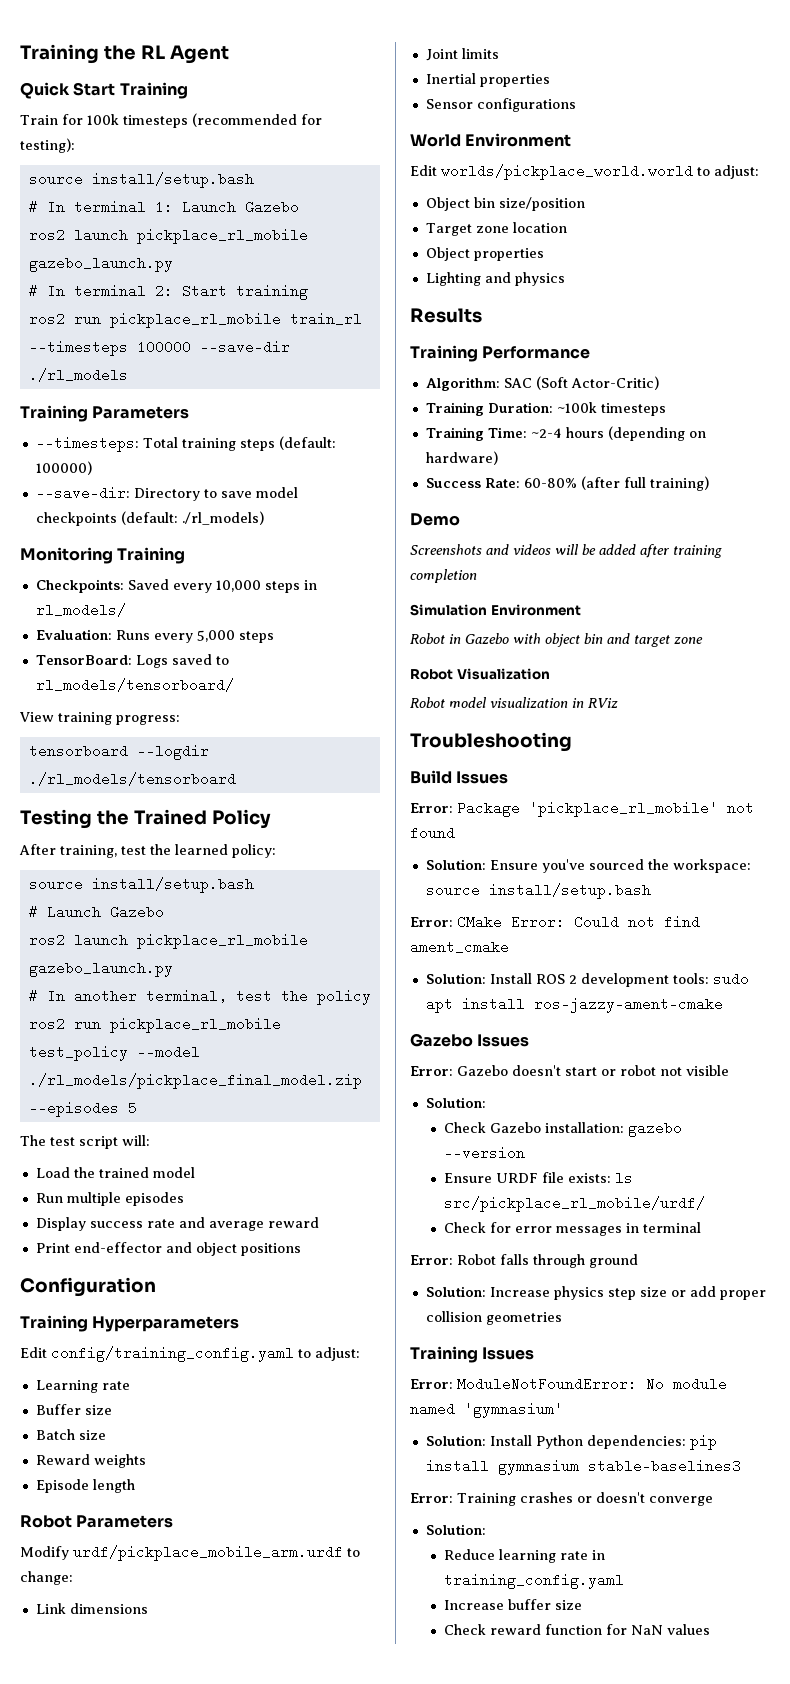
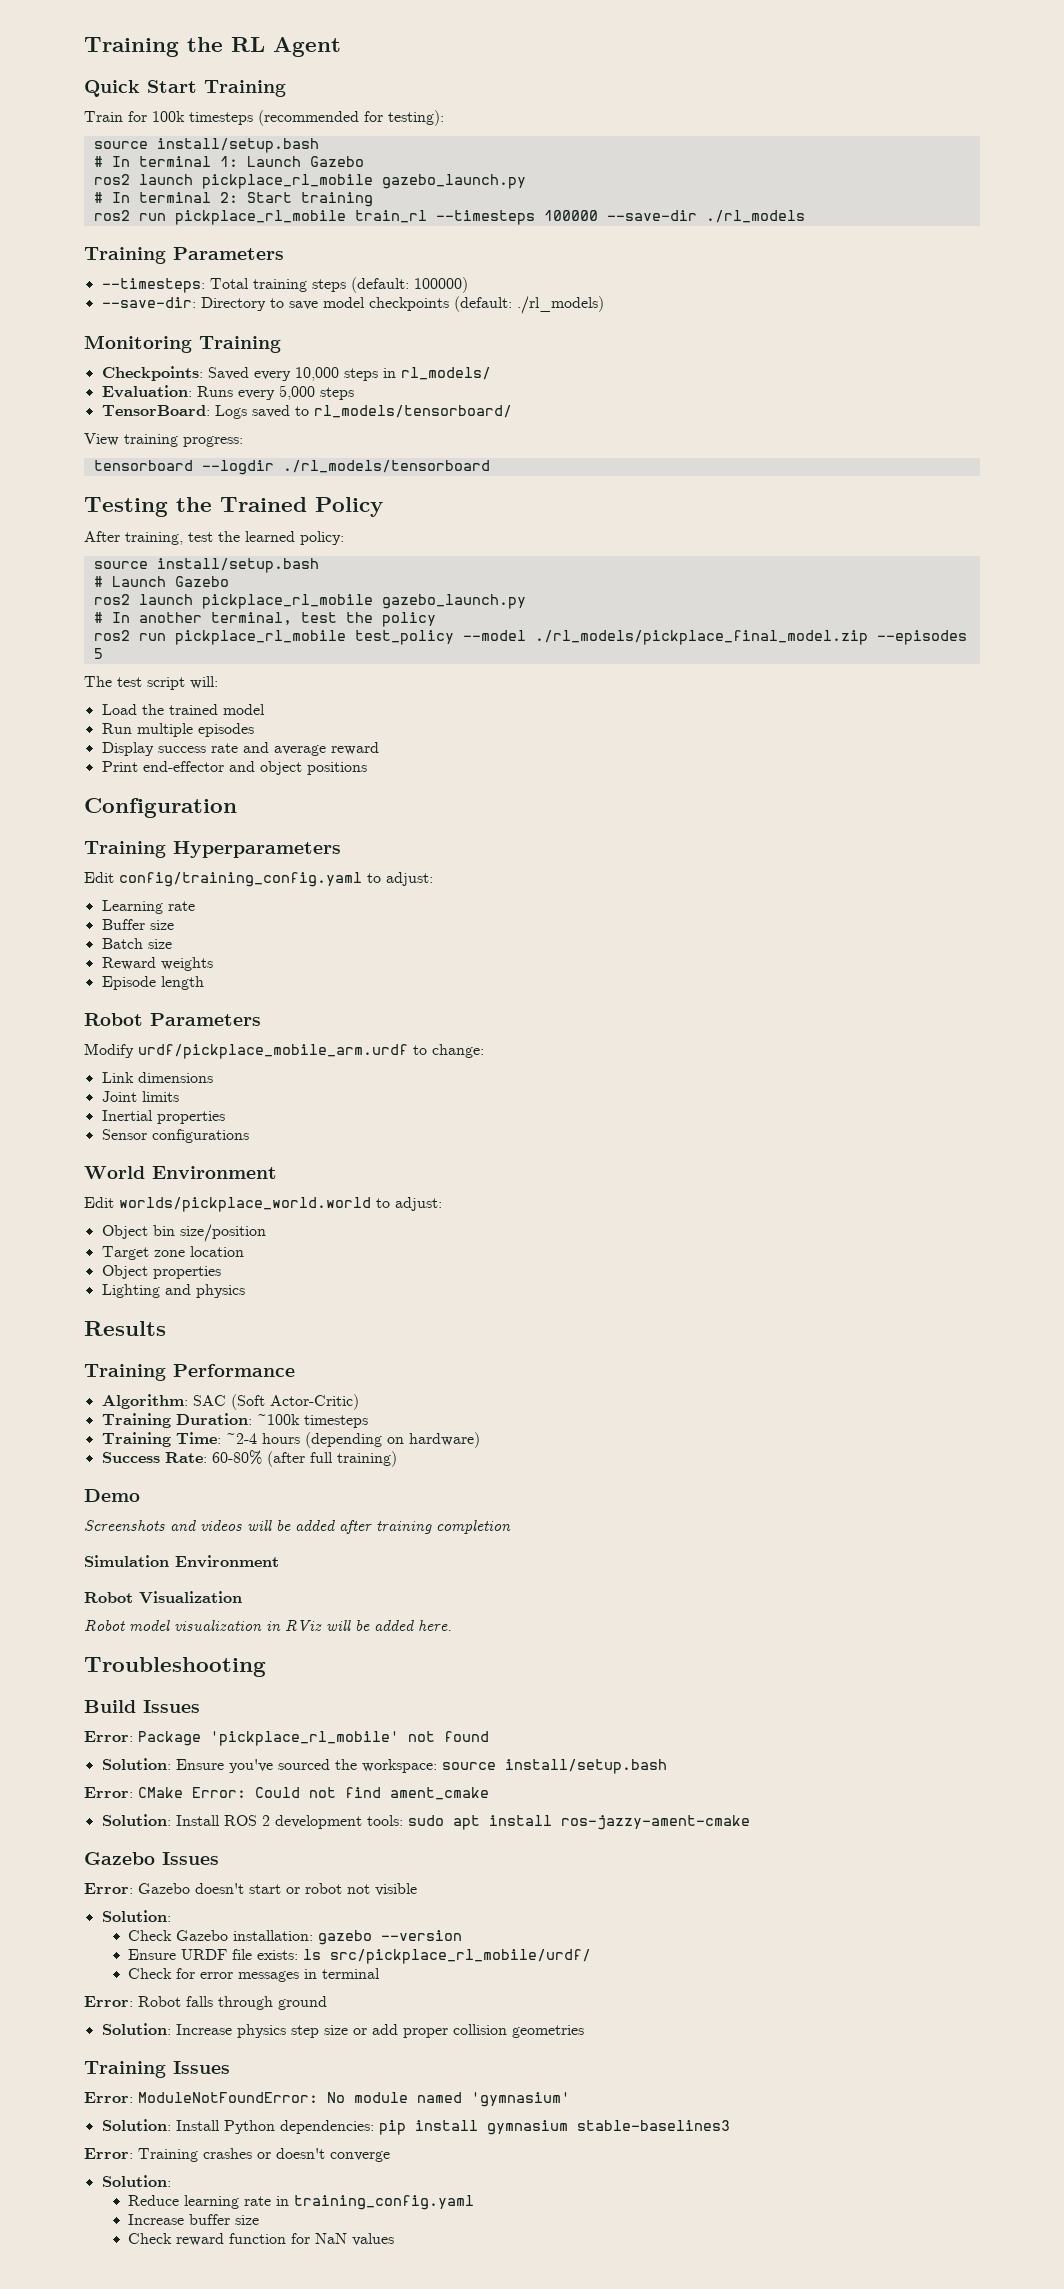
- Robot in Gazebo with object bin and target zone
- Robot model visualization in RViz
+ Robot model visualization in RViz will be added here.

